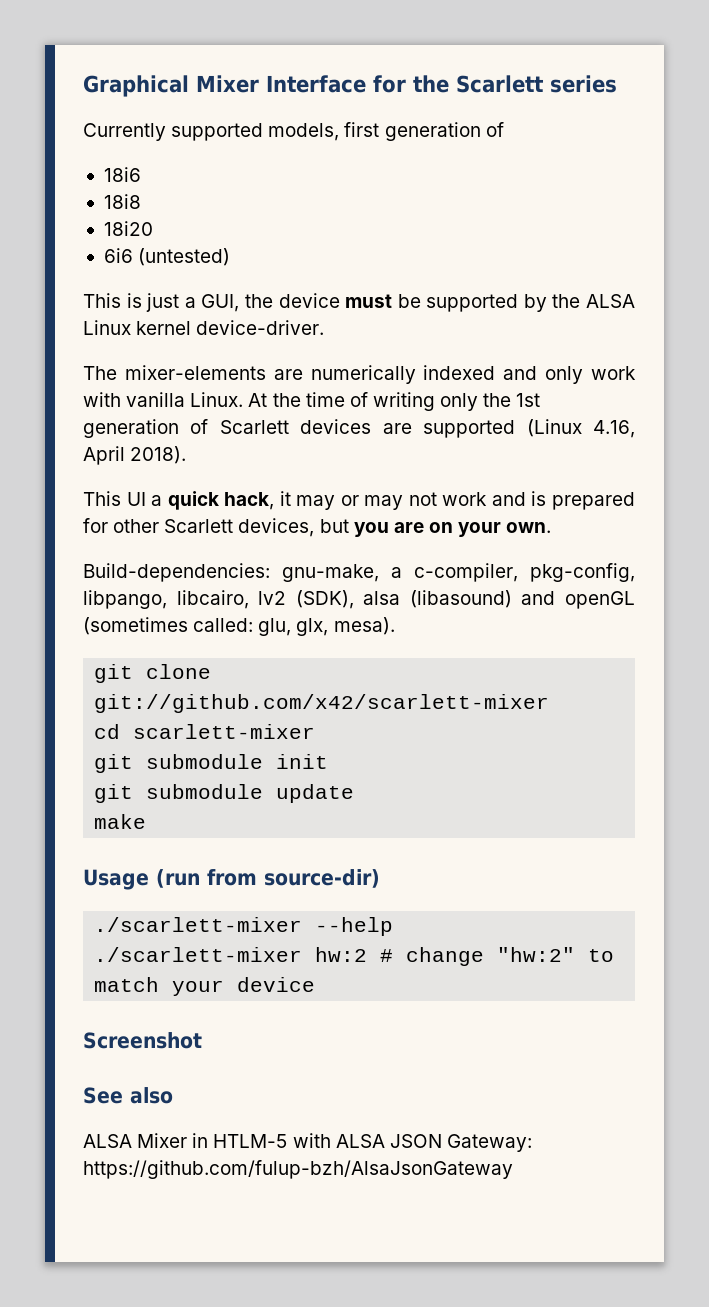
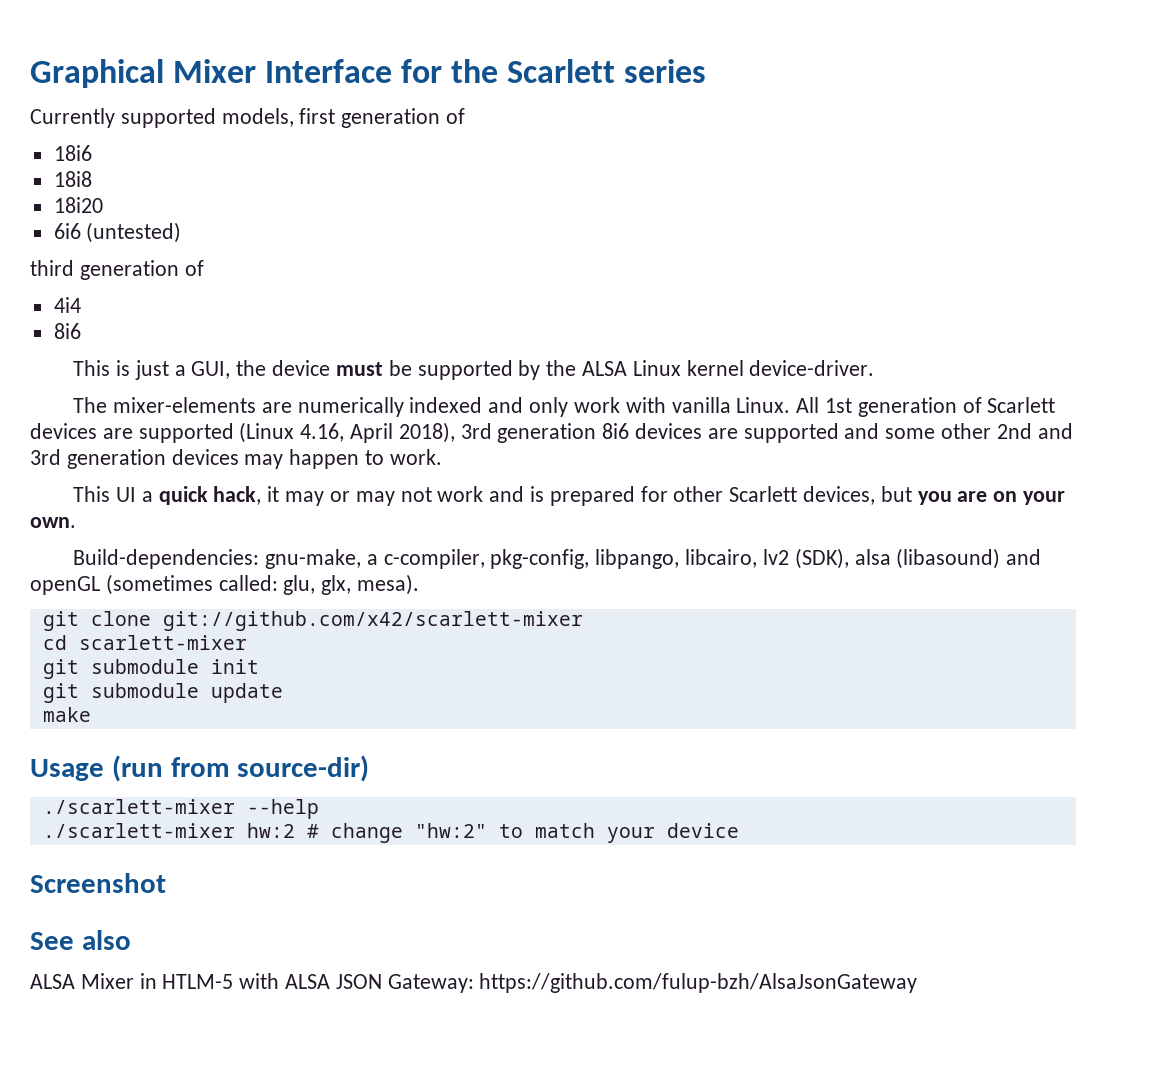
+ third generation of
+ 4i4
+ 8i6
- At the time of writing only the 1st generation of Scarlett devices are supported (Linux 4.16, April 2018).
+ All 1st generation of Scarlett devices are supported (Linux 4.16, April 2018), 3rd generation 8i6 devices are supported and some other 2nd and 3rd generation devices may happen to work.

